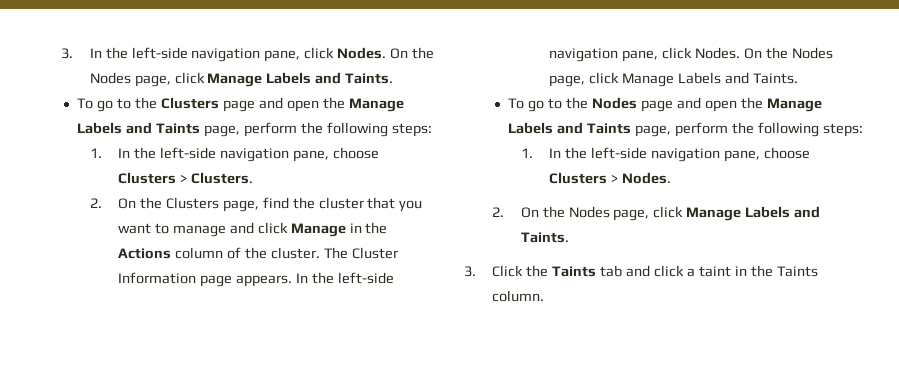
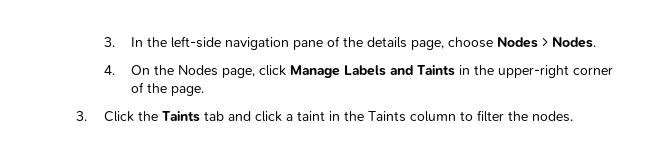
- 3. In the left-side navigation pane, click Nodes. On the Nodes page, click Manage Labels and Taints.
- To go to the Clusters page and open the Manage Labels and Taints page, perform the following steps:
- 1. In the left-side navigation pane, choose Clusters > Clusters.
- 2. On the Clusters page, find the cluster that you want to manage and click Manage in the Actions column of the cluster. The Cluster Information page appears. In the left-side navigation pane, click Nodes. On the Nodes page, click Manage Labels and Taints.
- To go to the Nodes page and open the Manage Labels and Taints page, perform the following steps:
- 1. In the left-side navigation pane, choose Clusters > Nodes.
+ 3. In the left-side navigation pane of the details page, choose Nodes > Nodes.
- 2. On the Nodes page, click Manage Labels and Taints.
+ 4. On the Nodes page, click Manage Labels and Taints in the upper-right corner of the page.
- 3. Click the Taints tab and click a taint in the Taints column.
+ 3. Click the Taints tab and click a taint in the Taints column to filter the nodes.

